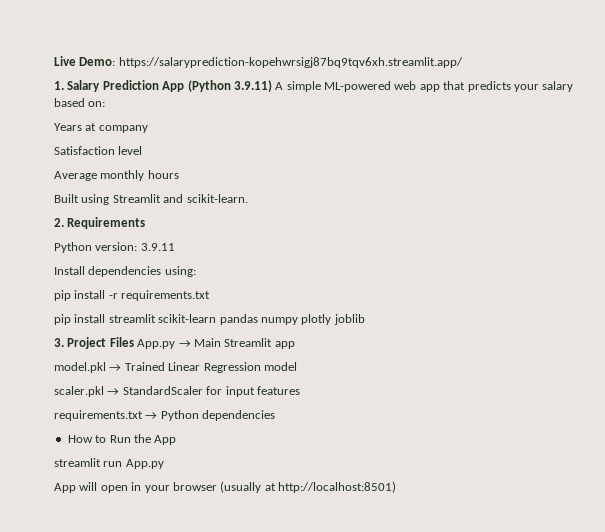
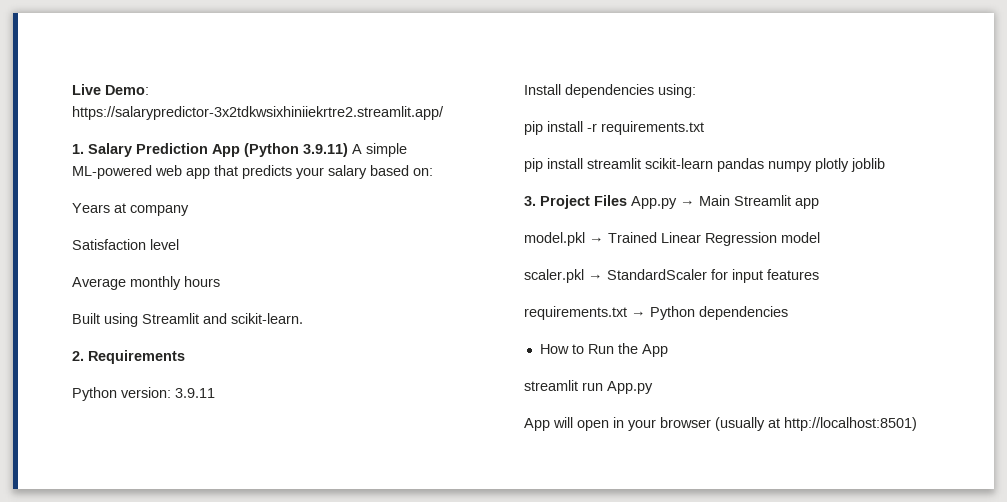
- Live Demo: https://salaryprediction-kopehwrsigj87bq9tqv6xh.streamlit.app/
+ Live Demo: https://salarypredictor-3x2tdkwsixhiniiekrtre2.streamlit.app/

